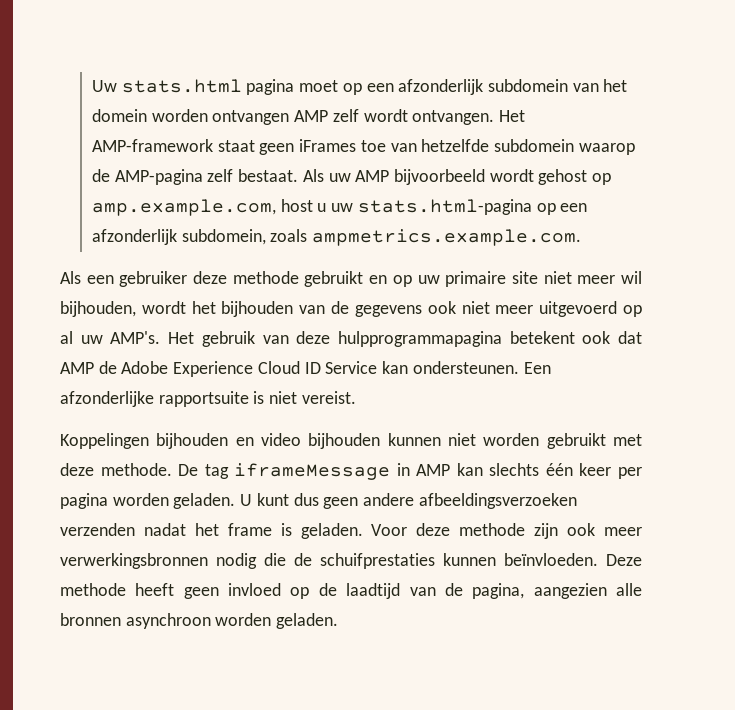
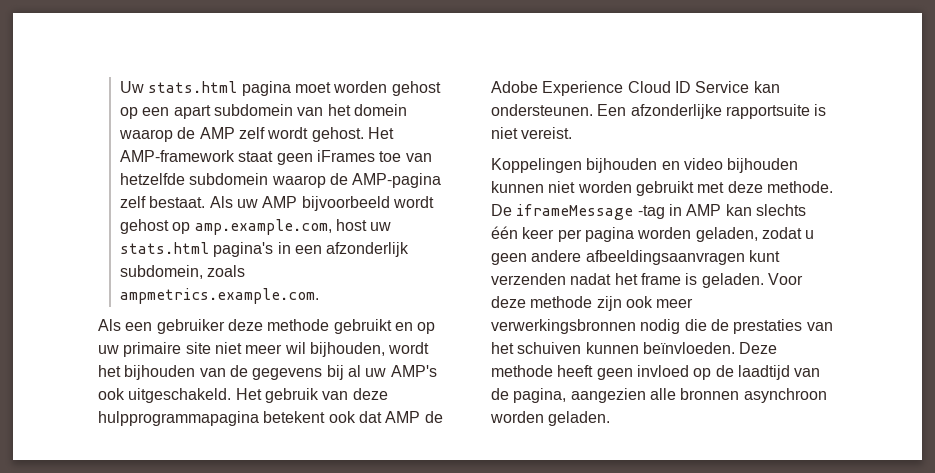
- Uw stats.html pagina moet op een afzonderlijk subdomein van het domein worden ontvangen AMP zelf wordt ontvangen.
+ Uw stats.html pagina moet worden gehost op een apart subdomein van het domein waarop de AMP zelf wordt gehost.
- Als uw AMP bijvoorbeeld wordt gehost op amp.example.com, host u uw stats.html-pagina op een afzonderlijk subdomein, zoals ampmetrics.example.com.
+ Als uw AMP bijvoorbeeld wordt gehost op amp.example.com, host uw stats.html pagina's in een afzonderlijk subdomein, zoals ampmetrics.example.com.
- Als een gebruiker deze methode gebruikt en op uw primaire site niet meer wil bijhouden, wordt het bijhouden van de gegevens ook niet meer uitgevoerd op al uw AMP's.
+ Als een gebruiker deze methode gebruikt en op uw primaire site niet meer wil bijhouden, wordt het bijhouden van de gegevens bij al uw AMP's ook uitgeschakeld.
- De tag iframeMessage in AMP kan slechts één keer per pagina worden geladen. U kunt dus geen andere afbeeldingsverzoeken verzenden nadat het frame is geladen.
+ De iframeMessage -tag in AMP kan slechts één keer per pagina worden geladen, zodat u geen andere afbeeldingsaanvragen kunt verzenden nadat het frame is geladen.
- Voor deze methode zijn ook meer verwerkingsbronnen nodig die de schuifprestaties kunnen beïnvloeden.
+ Voor deze methode zijn ook meer verwerkingsbronnen nodig die de prestaties van het schuiven kunnen beïnvloeden.

